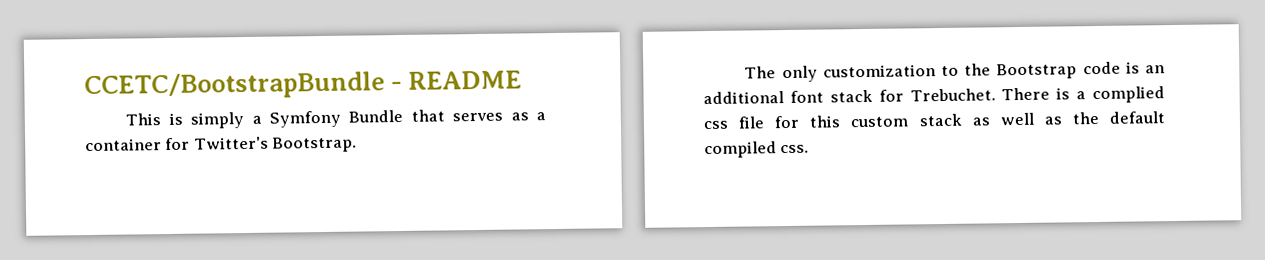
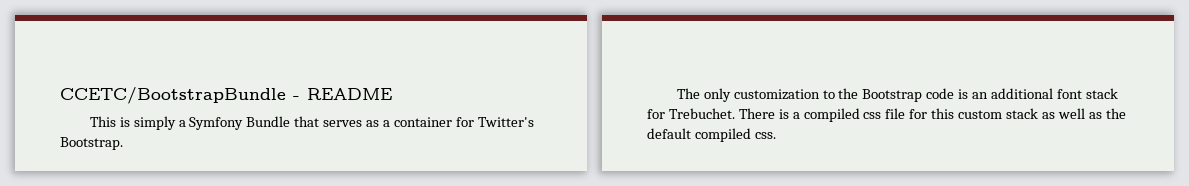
- There is a complied css file for this custom stack as well as the default compiled css.
+ There is a compiled css file for this custom stack as well as the default compiled css.

